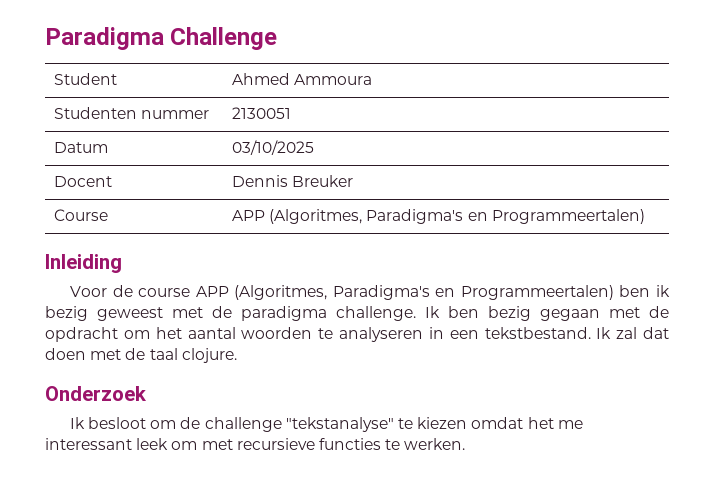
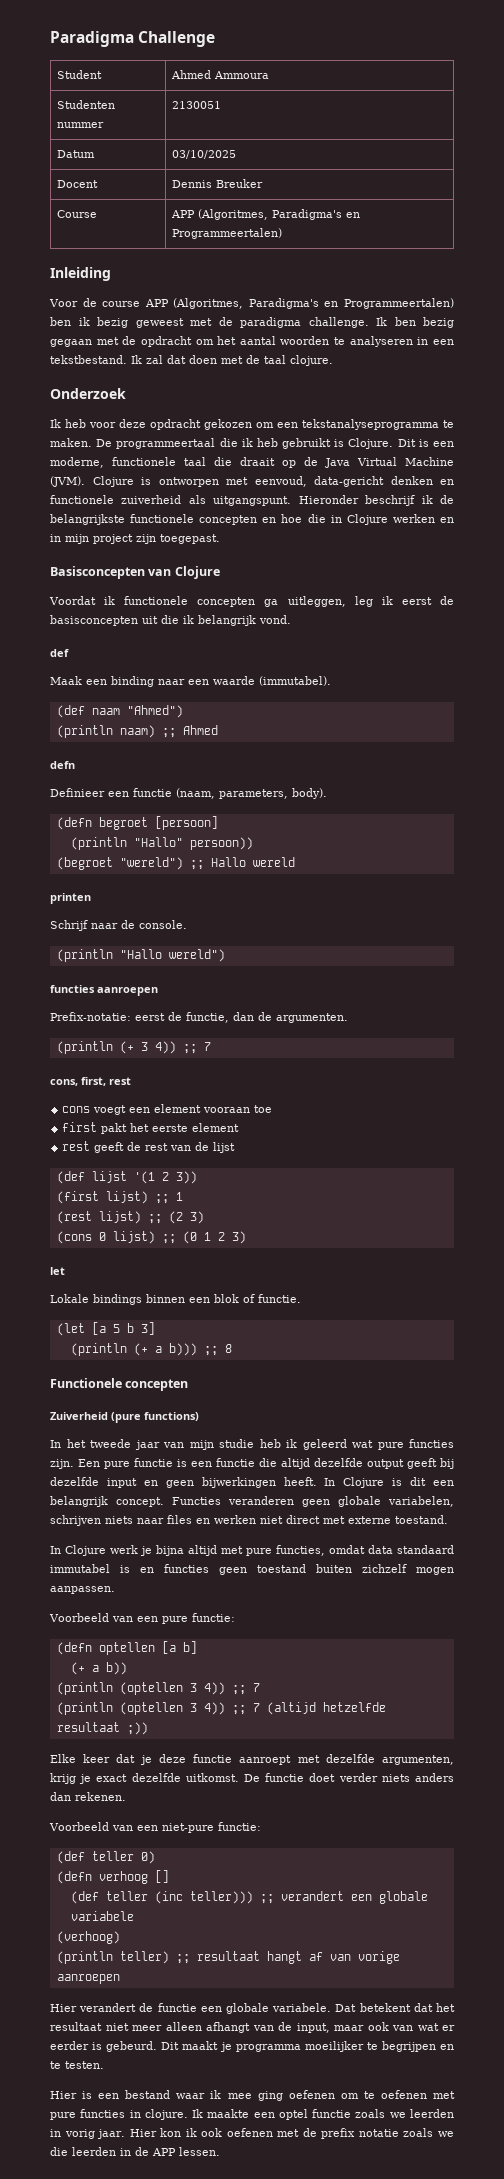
- Ik besloot om de challenge "tekstanalyse" te kiezen omdat het me interessant leek om met recursieve functies te werken.
+ Ik heb voor deze opdracht gekozen om een tekstanalyseprogramma te maken. De programmeertaal die ik heb gebruikt is Clojure. Dit is een moderne, functionele taal die draait op de Java Virtual Machine (JVM). Clojure is ontworpen met eenvoud, data-gericht denken en functionele zuiverheid als uitgangspunt. Hieronder beschrijf ik de belangrijkste functionele concepten en hoe die in Clojure werken en in mijn project zijn toegepast.
+ Basisconcepten van Clojure
+ Voordat ik functionele concepten ga uitleggen, leg ik eerst de basisconcepten uit die ik belangrijk vond.
+ def
+ Maak een binding naar een waarde (immutabel).
+ (def naam "Ahmed")
+ (println naam) ;; Ahmed
+ defn
+ Definieer een functie (naam, parameters, body).
+ (defn begroet [persoon]
+ (println "Hallo" persoon))
+ (begroet "wereld") ;; Hallo wereld
+ printen
+ Schrijf naar de console.
+ (println "Hallo wereld")
+ functies aanroepen
+ Prefix-notatie: eerst de functie, dan de argumenten.
+ (println (+ 3 4)) ;; 7
+ cons, first, rest
+ cons voegt een element vooraan toe
+ first pakt het eerste element
+ rest geeft de rest van de lijst
+ (def lijst '(1 2 3))
+ (first lijst) ;; 1
+ (rest lijst) ;; (2 3)
+ (cons 0 lijst) ;; (0 1 2 3)
+ let
+ Lokale bindings binnen een blok of functie.
+ (let [a 5 b 3]
+ (println (+ a b))) ;; 8
+ Functionele concepten
+ Zuiverheid (pure functions)
+ In het tweede jaar van mijn studie heb ik geleerd wat pure functies zijn. Een pure functie is een functie die altijd dezelfde output geeft bij dezelfde input en geen bijwerkingen heeft. In Clojure is dit een belangrijk concept. Functies veranderen geen globale variabelen, schrijven niets naar files en werken niet direct met externe toestand.
+ In Clojure werk je bijna altijd met pure functies, omdat data standaard immutabel is en functies geen toestand buiten zichzelf mogen aanpassen.
+ Voorbeeld van een pure functie:
+ (defn optellen [a b]
+ (+ a b))
+ (println (optellen 3 4)) ;; 7
+ (println (optellen 3 4)) ;; 7 (altijd hetzelfde resultaat ;))
+ Elke keer dat je deze functie aanroept met dezelfde argumenten, krijg je exact dezelfde uitkomst. De functie doet verder niets anders dan rekenen.
+ Voorbeeld van een niet-pure functie:
+ (def teller 0)
+ (defn verhoog []
+ (def teller (inc teller))) ;; verandert een globale variabele
+ (verhoog)
+ (println teller) ;; resultaat hangt af van vorige aanroepen
+ Hier verandert de functie een globale variabele. Dat betekent dat het resultaat niet meer alleen afhangt van de input, maar ook van wat er eerder is gebeurd. Dit maakt je programma moeilijker te begrijpen en te testen.
+ Hier is een bestand waar ik mee ging oefenen om te oefenen met pure functies in clojure. Ik maakte een optel functie zoals we leerden in vorig jaar. Hier kon ik ook oefenen met de prefix notatie zoals we die leerden in de APP lessen.

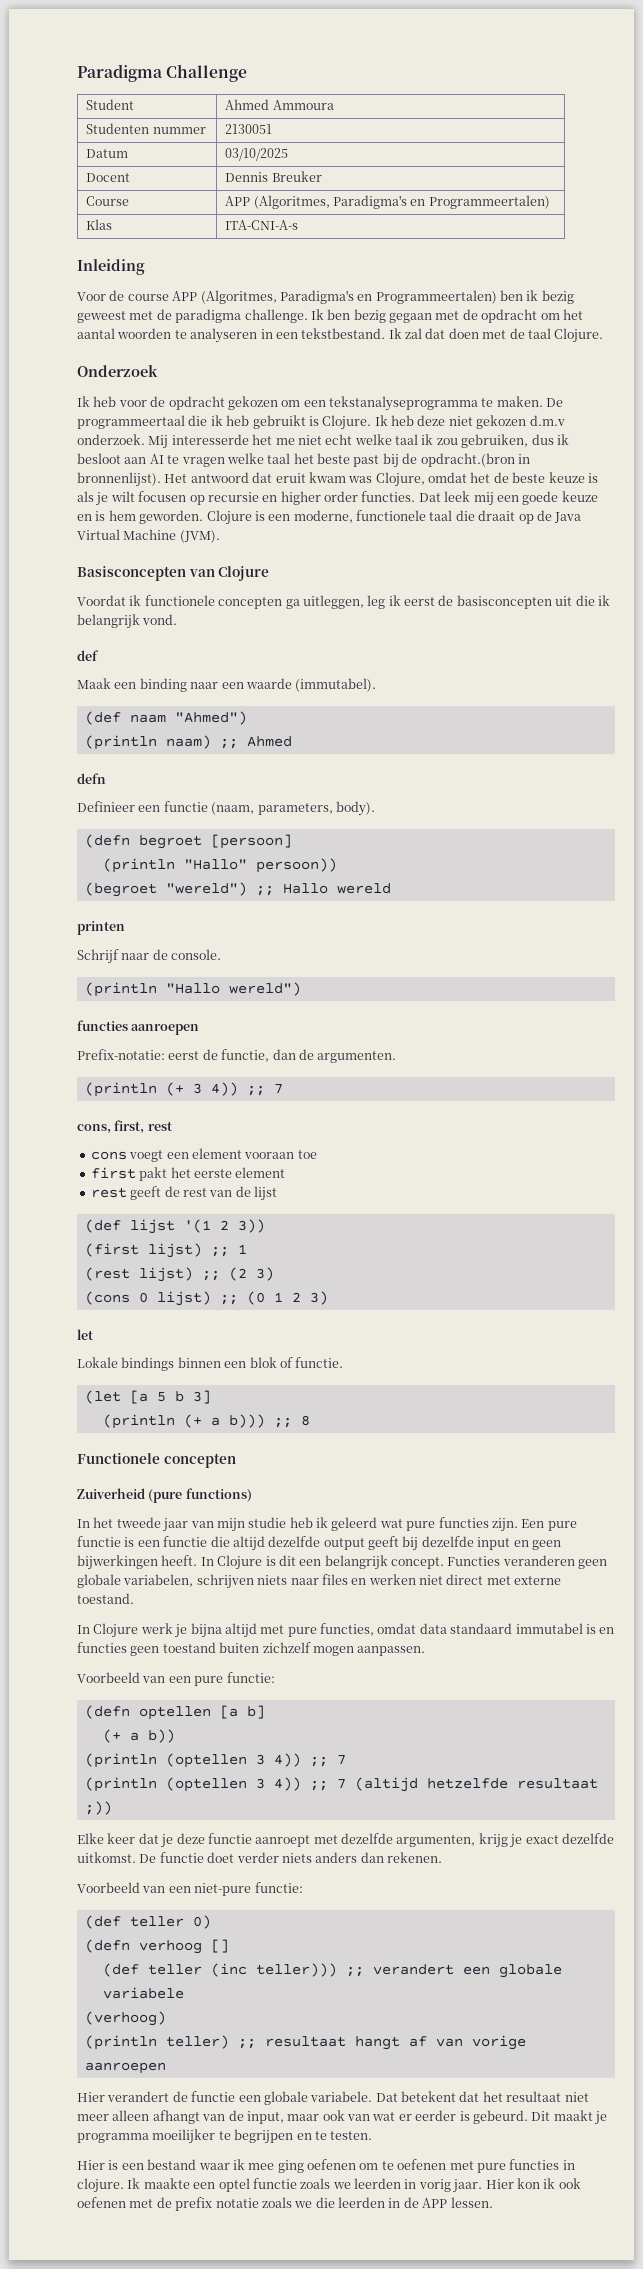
+ Klas | ITA-CNI-A-s
- Ik zal dat doen met de taal clojure.
+ Ik zal dat doen met de taal Clojure.
- Ik heb voor deze opdracht gekozen om een tekstanalyseprogramma te maken.
+ Ik heb voor de opdracht gekozen om een tekstanalyseprogramma te maken.
- Dit is een moderne, functionele taal die draait op de Java Virtual Machine (JVM). Clojure is ontworpen met eenvoud, data-gericht denken en functionele zuiverheid als uitgangspunt. Hieronder beschrijf ik de belangrijkste functionele concepten en hoe die in Clojure werken en in mijn project zijn toegepast.
+ Ik heb deze niet gekozen d.m.v onderzoek. Mij interesserde het me niet echt welke taal ik zou gebruiken, dus ik besloot aan AI te vragen welke taal het beste past bij de opdracht.(bron in bronnenlijst). Het antwoord dat eruit kwam was Clojure, omdat het de beste keuze is als je wilt focusen op recursie en higher order functies. Dat leek mij een goede keuze en is hem geworden. Clojure is een moderne, functionele taal die draait op de Java Virtual Machine (JVM).

